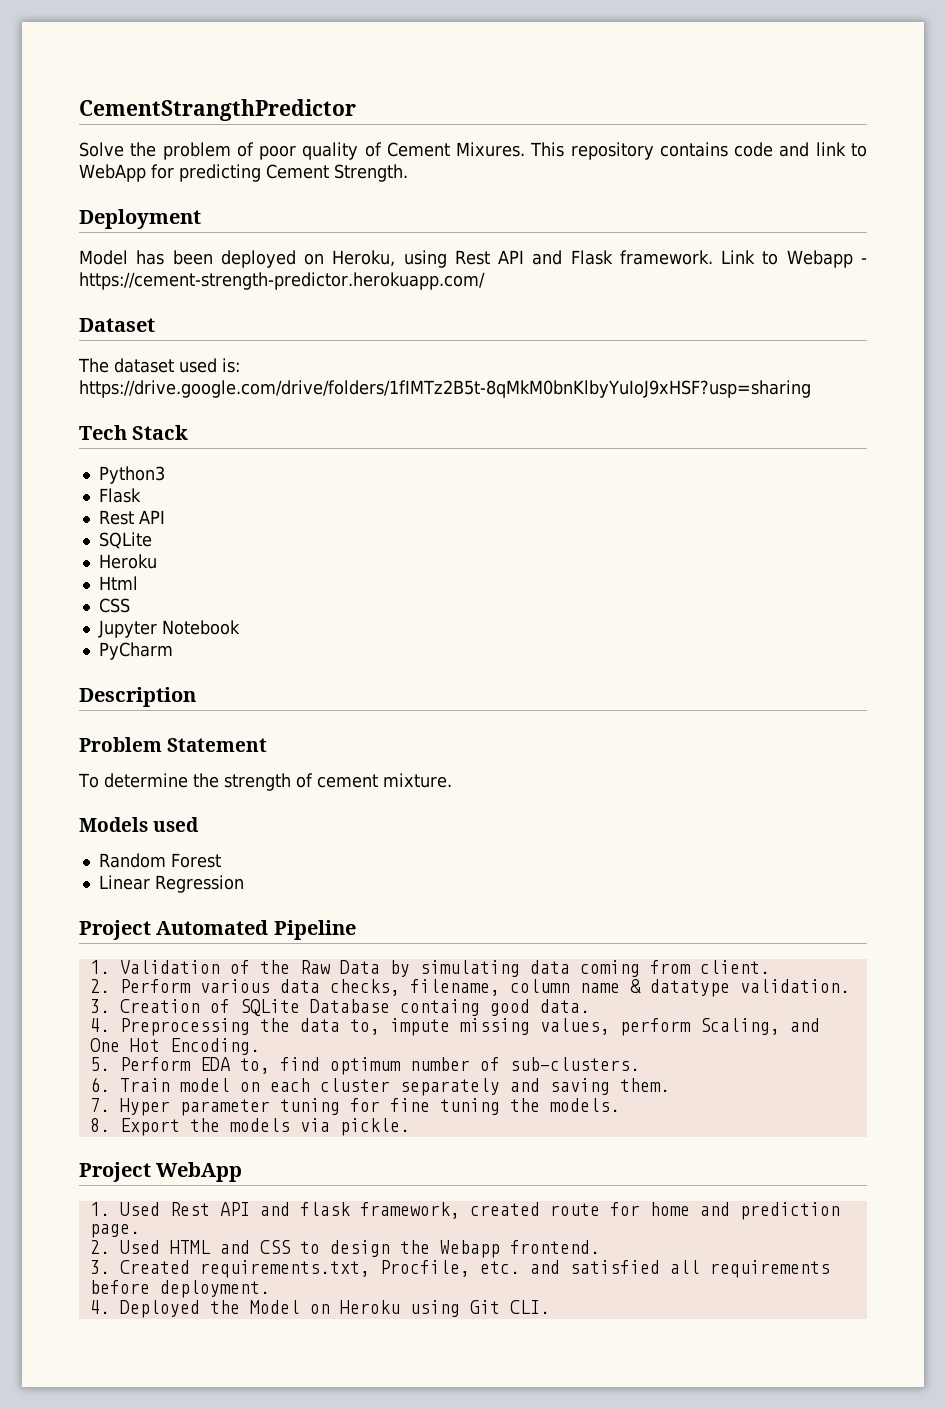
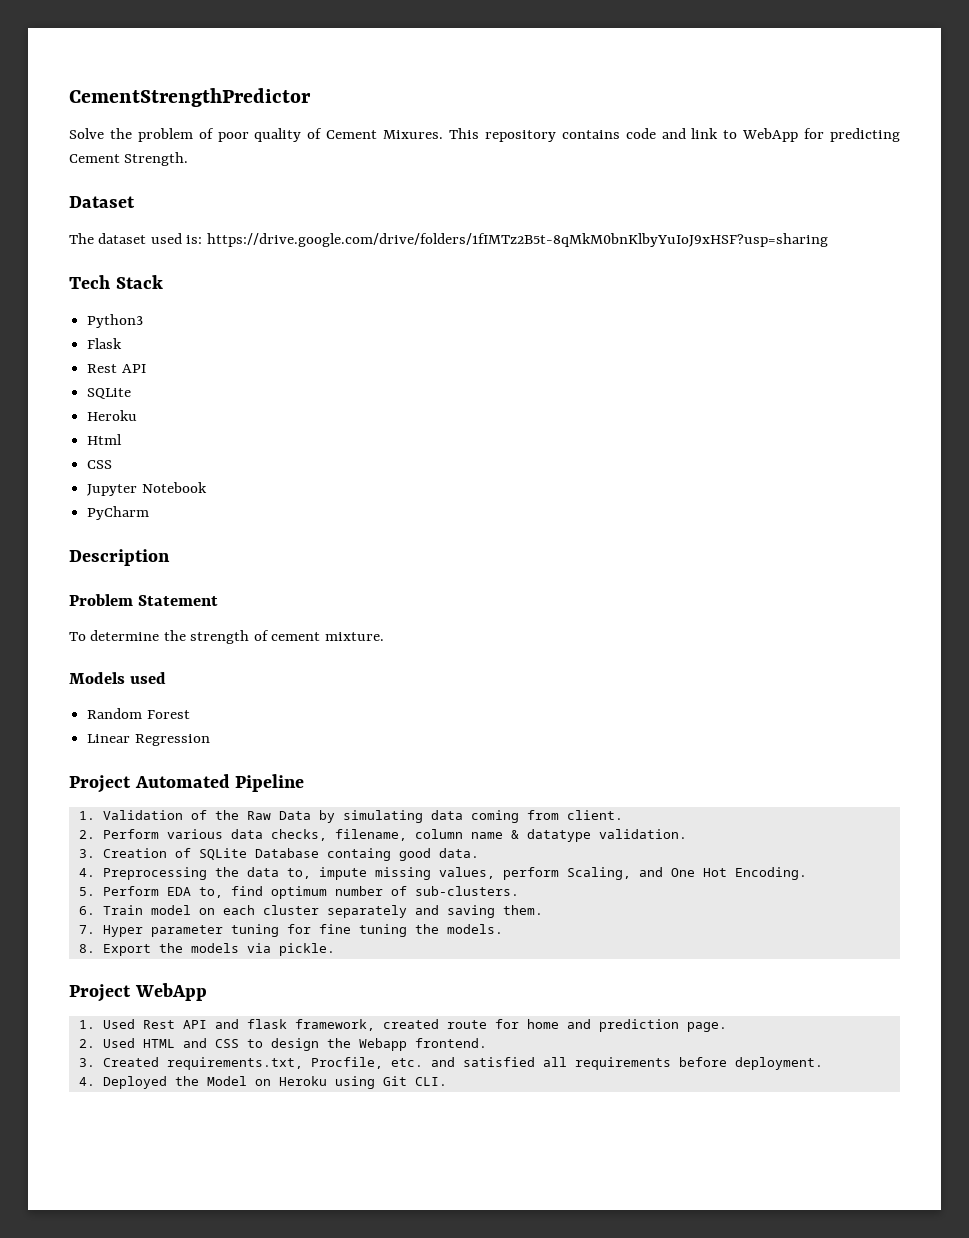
- CementStrangthPredictor
+ CementStrengthPredictor
- Deployment
- Model has been deployed on Heroku, using Rest API and Flask framework. Link to Webapp - https://cement-strength-predictor.herokuapp.com/

